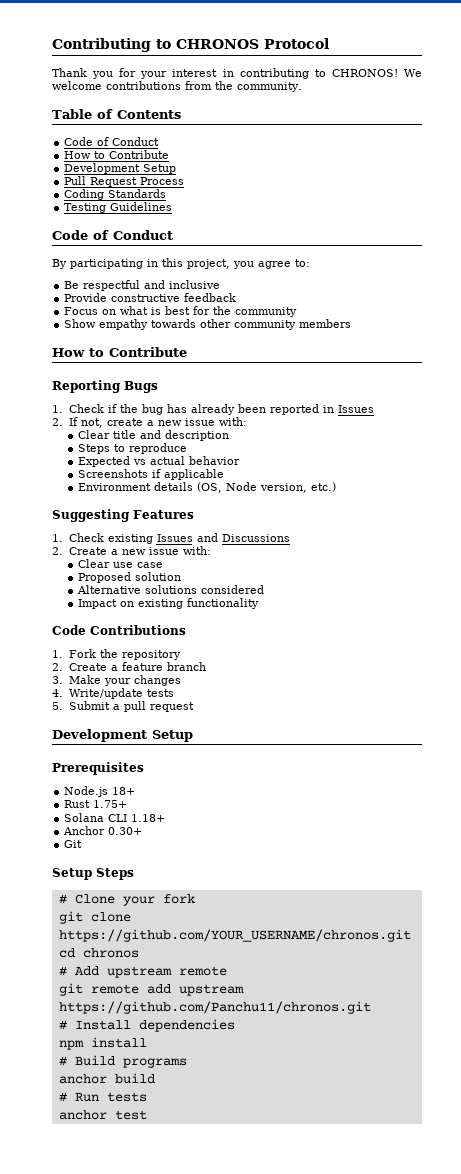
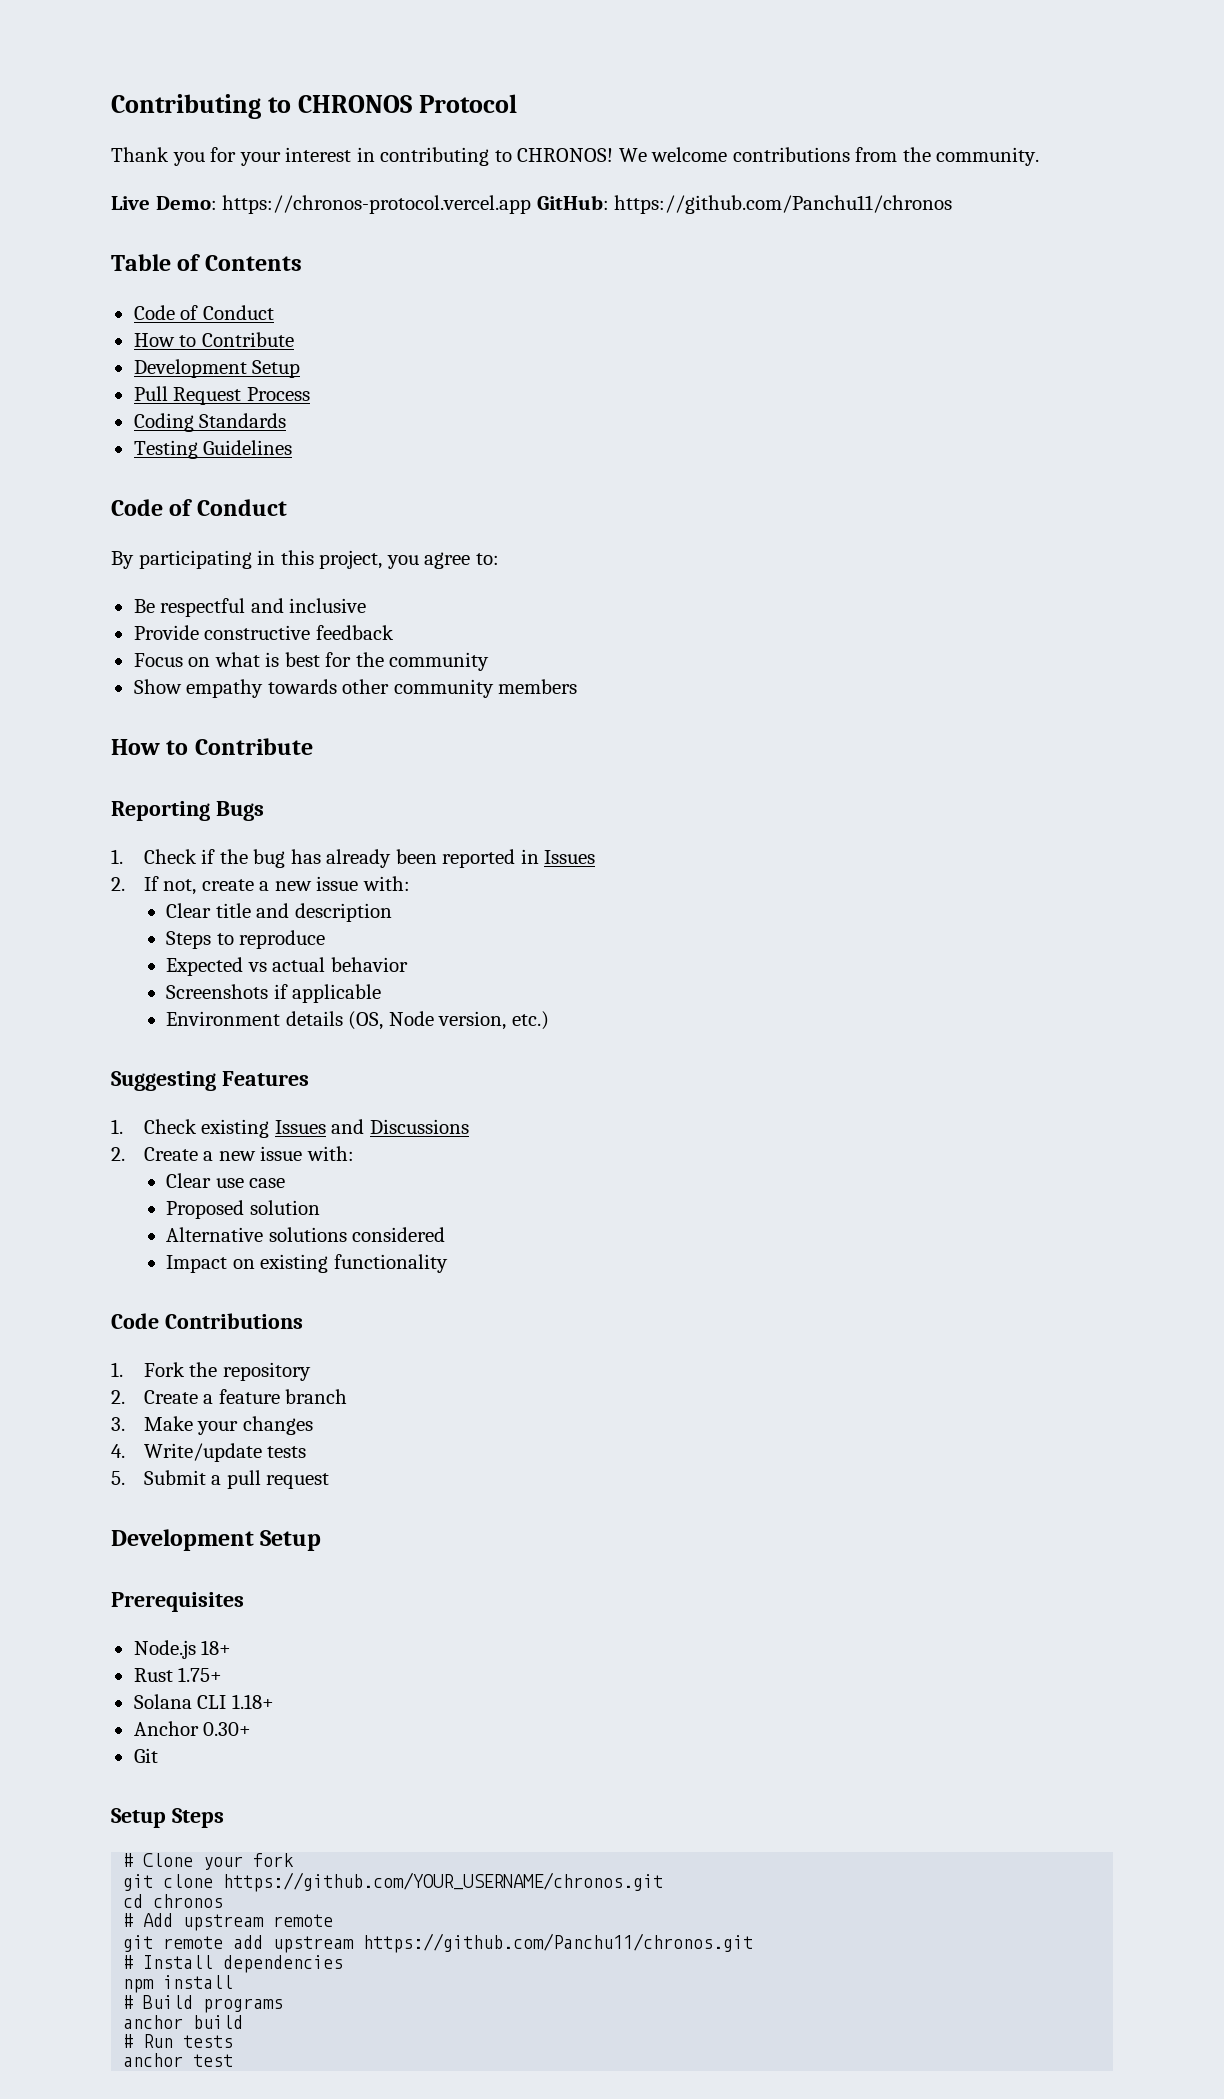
+ Live Demo: https://chronos-protocol.vercel.app GitHub: https://github.com/Panchu11/chronos

